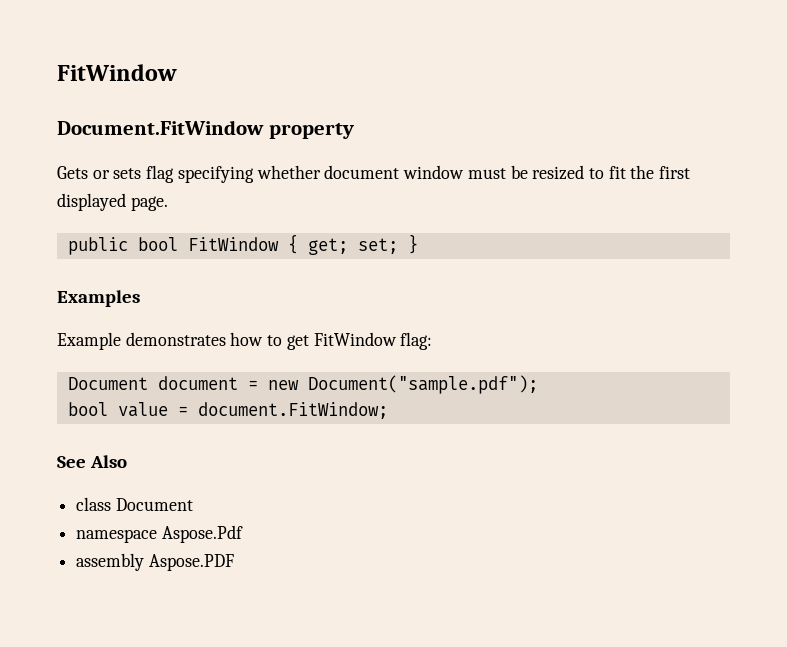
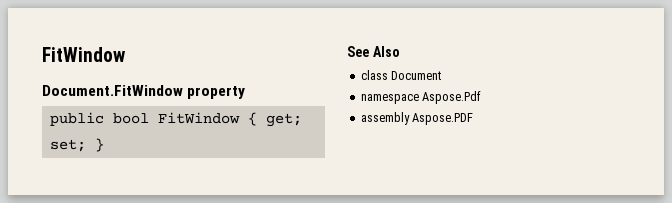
- Gets or sets flag specifying whether document window must be resized to fit the first displayed page.
- Examples
- Example demonstrates how to get FitWindow flag:
- Document document = new Document("sample.pdf");
- bool value = document.FitWindow;

